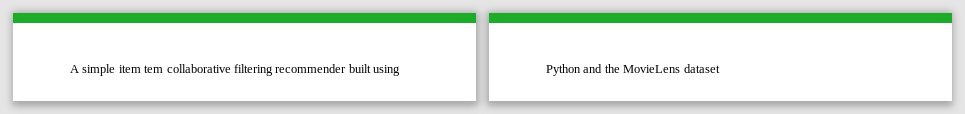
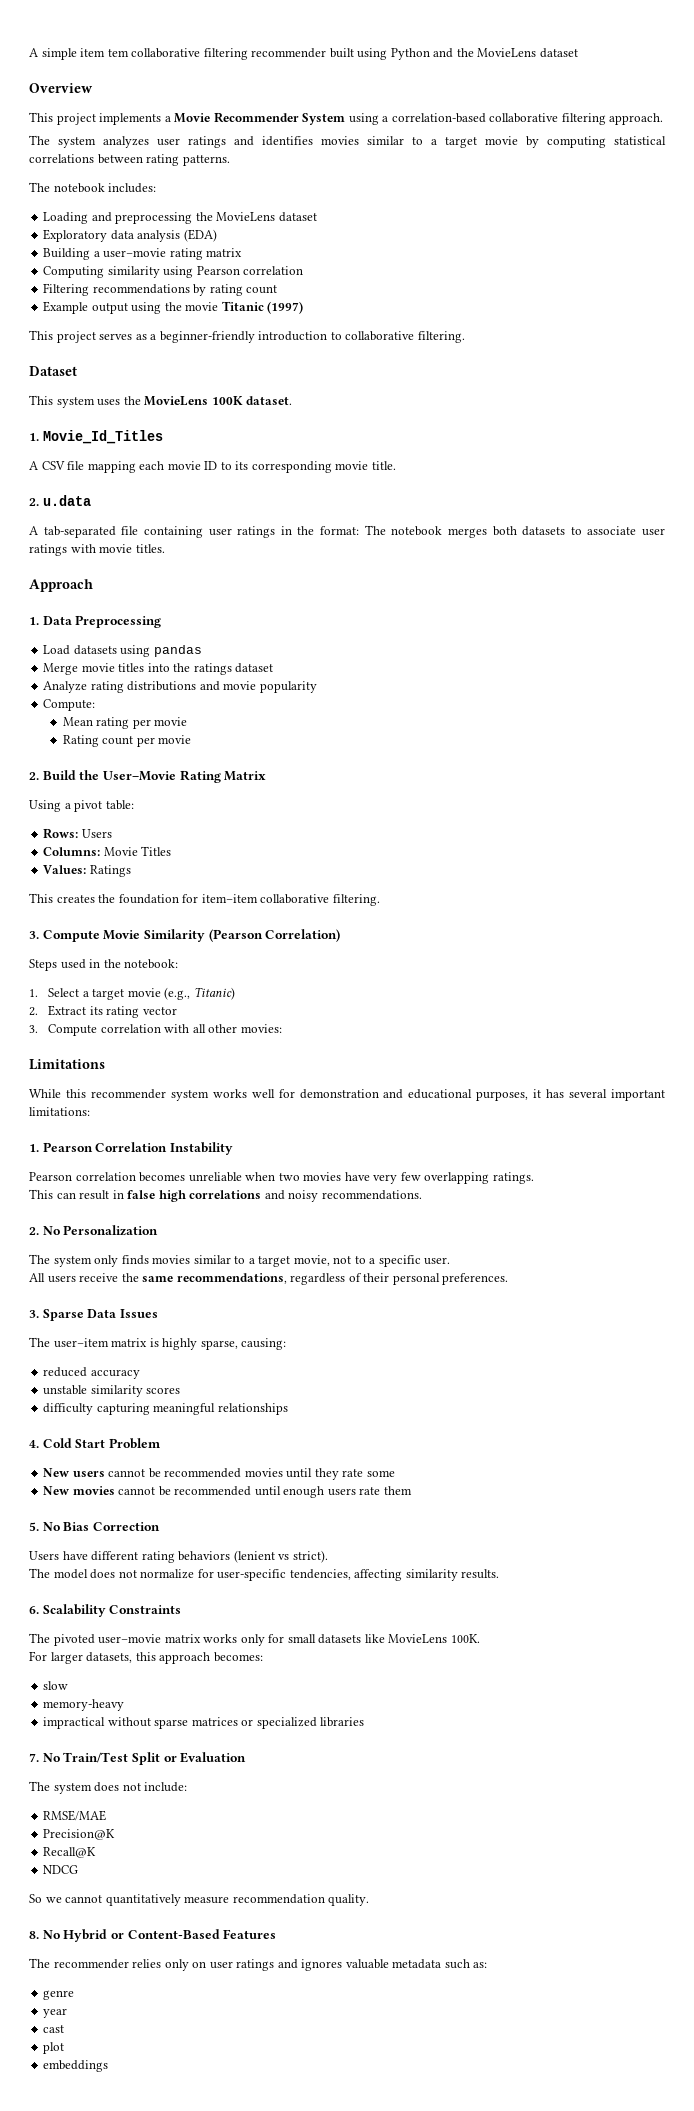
+ Overview
+ This project implements a Movie Recommender System using a correlation-based collaborative filtering approach.
+ The system analyzes user ratings and identifies movies similar to a target movie by computing statistical correlations between rating patterns.
+ The notebook includes:
+ Loading and preprocessing the MovieLens dataset
+ Exploratory data analysis (EDA)
+ Building a user–movie rating matrix
+ Computing similarity using Pearson correlation
+ Filtering recommendations by rating count
+ Example output using the movie Titanic (1997)
+ This project serves as a beginner-friendly introduction to collaborative filtering.
+ Dataset
+ This system uses the MovieLens 100K dataset.
+ 1. Movie_Id_Titles
+ A CSV file mapping each movie ID to its corresponding movie title.
+ 2. u.data
+ A tab-separated file containing user ratings in the format: The notebook merges both datasets to associate user ratings with movie titles.
+ Approach
+ 1. Data Preprocessing
+ Load datasets using pandas
+ Merge movie titles into the ratings dataset
+ Analyze rating distributions and movie popularity
+ Compute:
+ Mean rating per movie
+ Rating count per movie
+ 2. Build the User–Movie Rating Matrix
+ Using a pivot table:
+ Rows: Users
+ Columns: Movie Titles
+ Values: Ratings
+ This creates the foundation for item–item collaborative filtering.
+ 3. Compute Movie Similarity (Pearson Correlation)
+ Steps used in the notebook:
+ 1. Select a target movie (e.g., Titanic)
+ 2. Extract its rating vector
+ 3. Compute correlation with all other movies:
+ Limitations
+ While this recommender system works well for demonstration and educational purposes, it has several important limitations:
+ 1. Pearson Correlation Instability
+ Pearson correlation becomes unreliable when two movies have very few overlapping ratings.
+ This can result in false high correlations and noisy recommendations.
+ 2. No Personalization
+ The system only finds movies similar to a target movie, not to a specific user.
+ All users receive the same recommendations, regardless of their personal preferences.
+ 3. Sparse Data Issues
+ The user–item matrix is highly sparse, causing:
+ reduced accuracy
+ unstable similarity scores
+ difficulty capturing meaningful relationships
+ 4. Cold Start Problem
+ New users cannot be recommended movies until they rate some
+ New movies cannot be recommended until enough users rate them
+ 5. No Bias Correction
+ Users have different rating behaviors (lenient vs strict).
+ The model does not normalize for user-specific tendencies, affecting similarity results.
+ 6. Scalability Constraints
+ The pivoted user–movie matrix works only for small datasets like MovieLens 100K.
+ For larger datasets, this approach becomes:
+ slow
+ memory-heavy
+ impractical without sparse matrices or specialized libraries
+ 7. No Train/Test Split or Evaluation
+ The system does not include:
+ RMSE/MAE
+ Precision@K
+ Recall@K
+ NDCG
+ So we cannot quantitatively measure recommendation quality.
+ 8. No Hybrid or Content-Based Features
+ The recommender relies only on user ratings and ignores valuable metadata such as:
+ genre
+ year
+ cast
+ plot
+ embeddings

